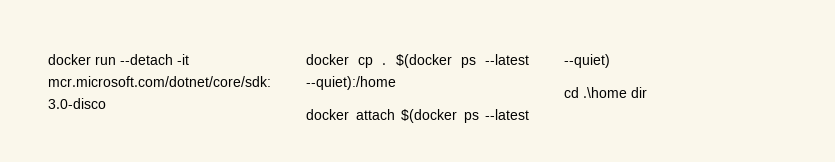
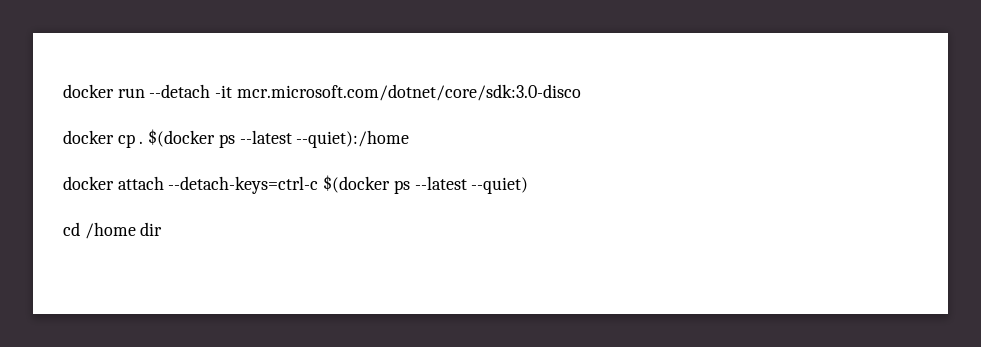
- docker attach $(docker ps --latest --quiet)
+ docker attach --detach-keys=ctrl-c $(docker ps --latest --quiet)
- cd .\home dir
+ cd /home dir

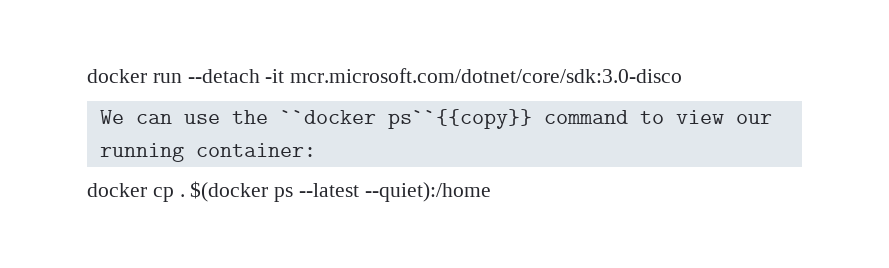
+ We can use the ``docker ps``{{copy}} command to view our running container:
- docker attach --detach-keys=ctrl-c $(docker ps --latest --quiet)
- cd /home dir

